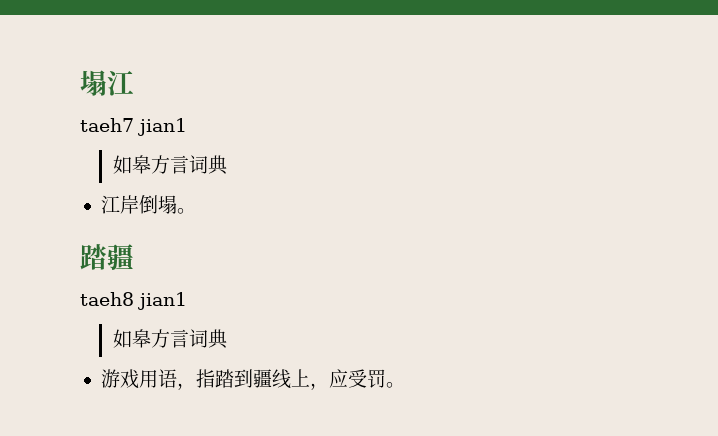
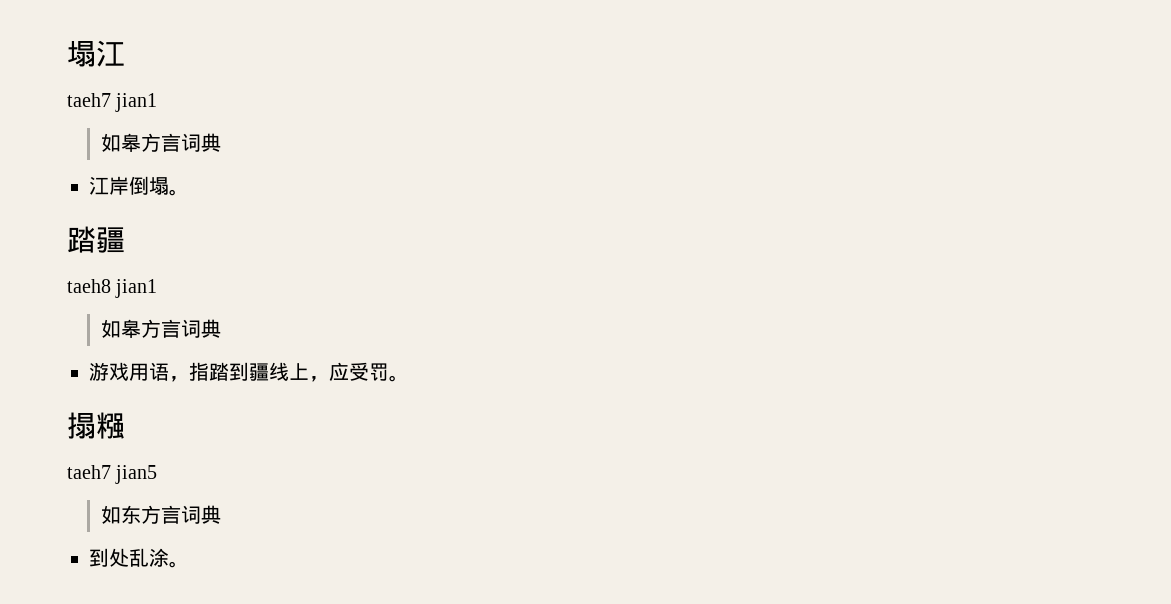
+ 搨糨
+ taeh7 jian5
+ 如东方言词典
+ 到处乱涂。

